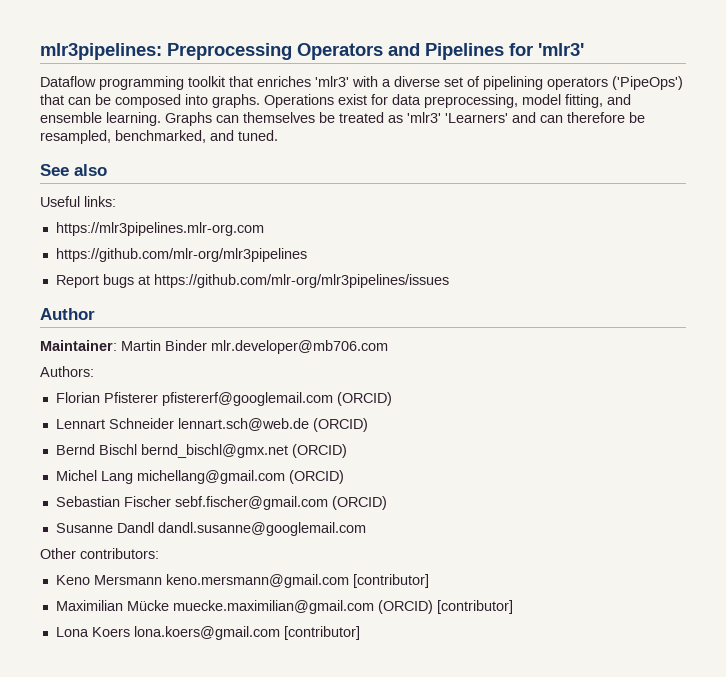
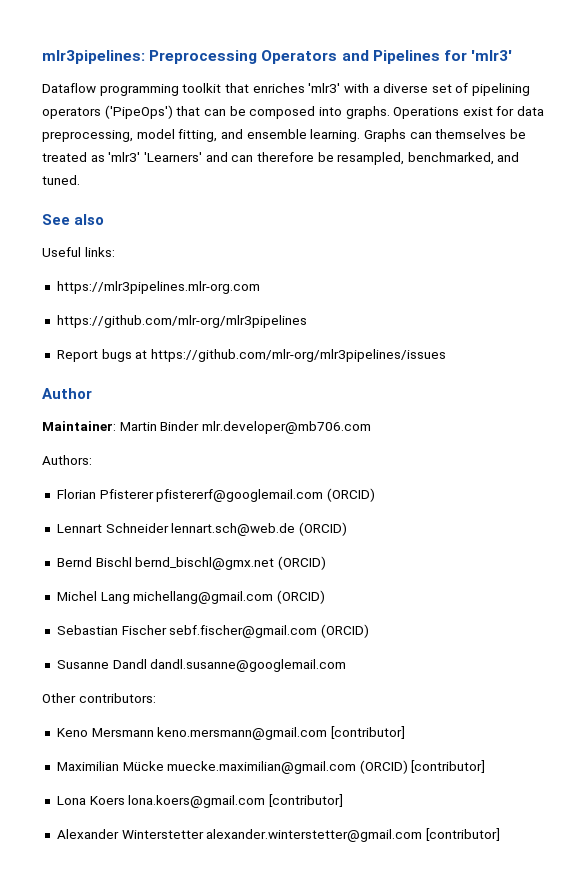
+ Alexander Winterstetter alexander.winterstetter@gmail.com [contributor]

